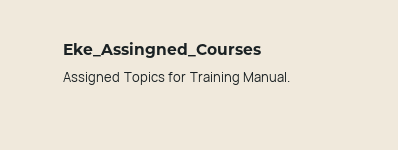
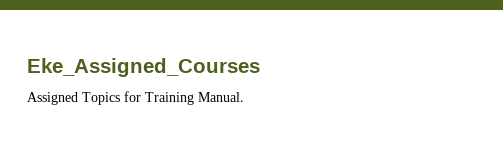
- Eke_Assingned_Courses
+ Eke_Assigned_Courses

